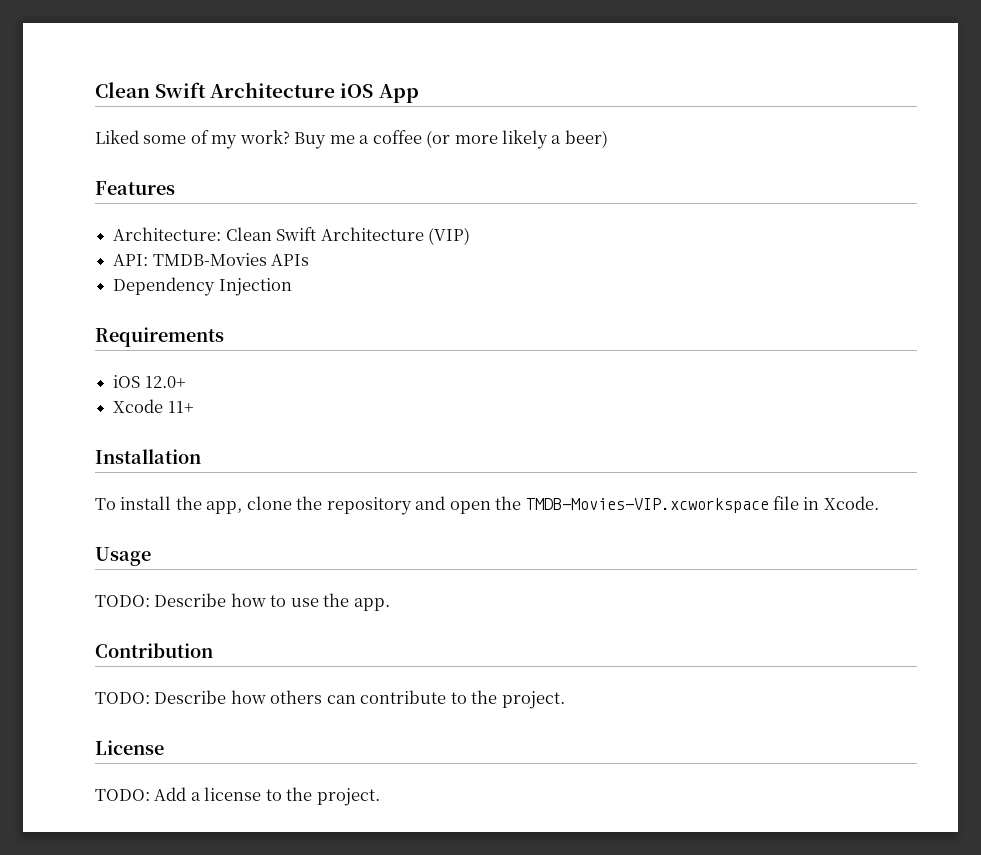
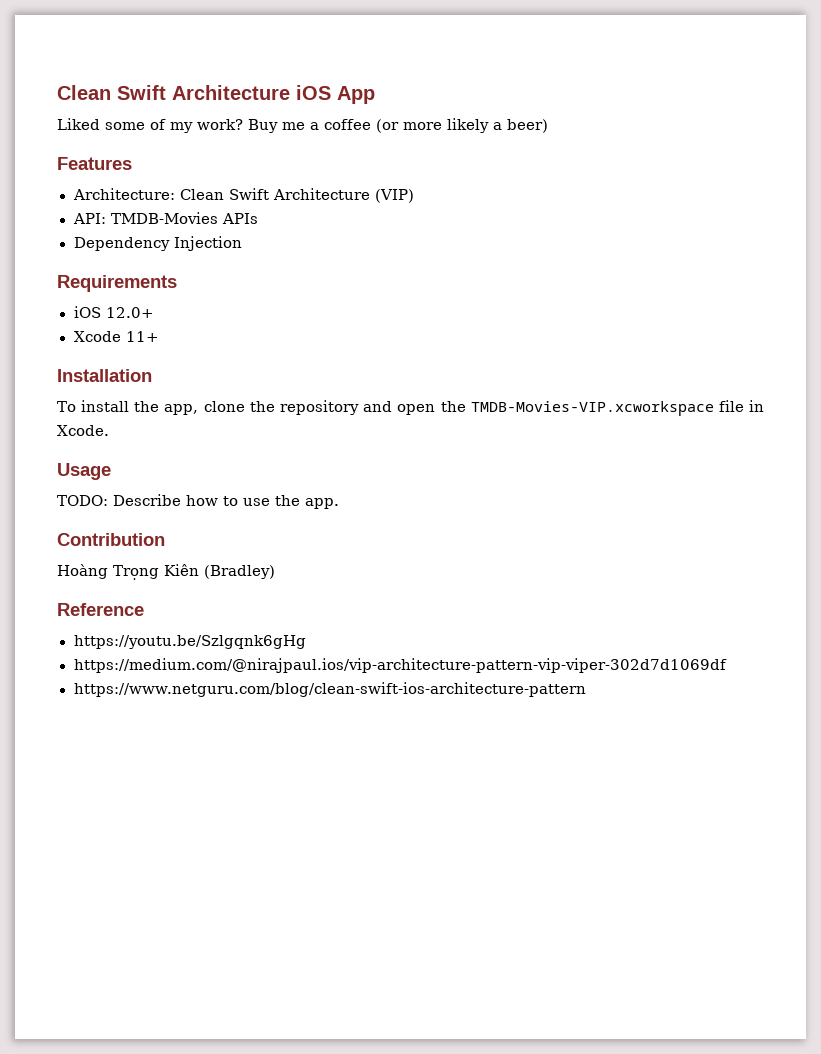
- TODO: Describe how others can contribute to the project.
- License
- TODO: Add a license to the project.
+ Hoàng Trọng Kiên (Bradley)
+ Reference
+ https://youtu.be/Szlgqnk6gHg
+ https://medium.com/@nirajpaul.ios/vip-architecture-pattern-vip-viper-302d7d1069df
+ https://www.netguru.com/blog/clean-swift-ios-architecture-pattern

